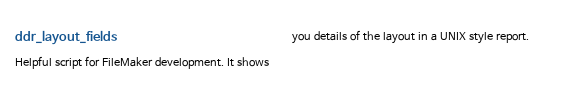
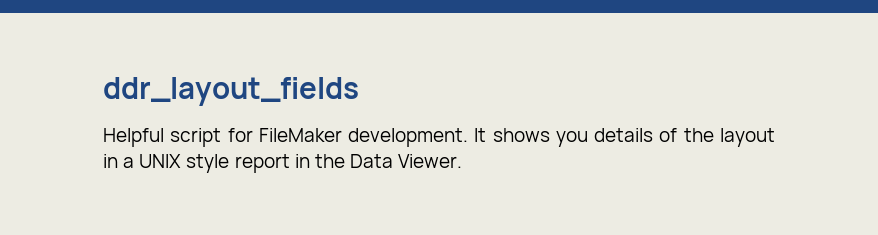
- It shows you details of the layout in a UNIX style report.
+ It shows you details of the layout in a UNIX style report in the Data Viewer.

